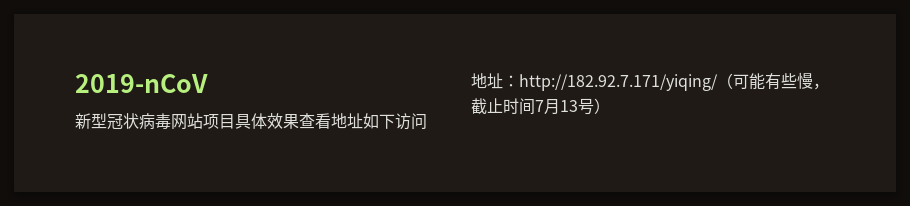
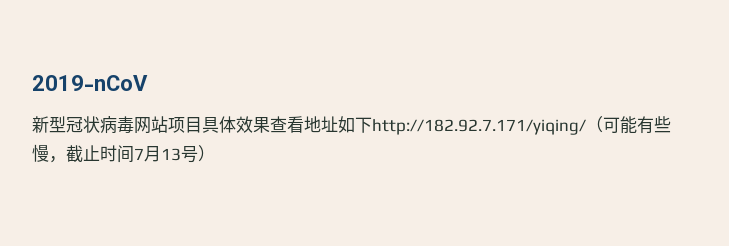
- 新型冠状病毒网站项目具体效果查看地址如下访问地址：http://182.92.7.171/yiqing/（可能有些慢，截止时间7月13号）
+ 新型冠状病毒网站项目具体效果查看地址如下http://182.92.7.171/yiqing/（可能有些慢，截止时间7月13号）

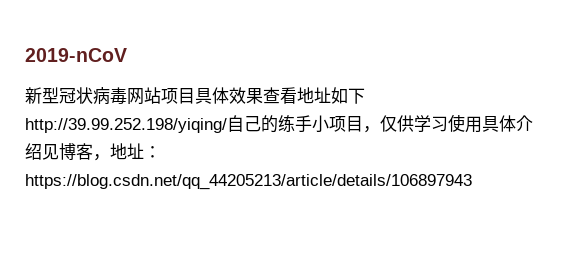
- 新型冠状病毒网站项目具体效果查看地址如下http://182.92.7.171/yiqing/（可能有些慢，截止时间7月13号）
+ 新型冠状病毒网站项目具体效果查看地址如下http://39.99.252.198/yiqing/自己的练手小项目，仅供学习使用具体介绍见博客，地址：https://blog.csdn.net/qq_44205213/article/details/106897943

